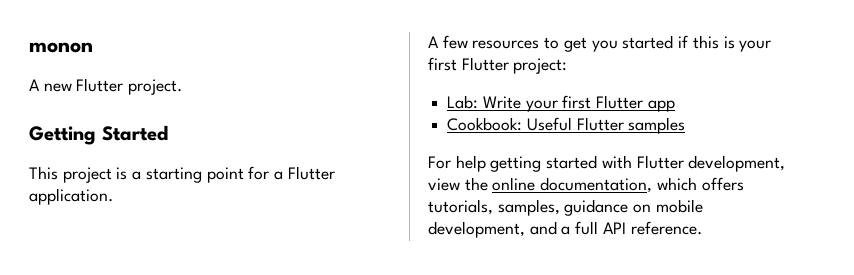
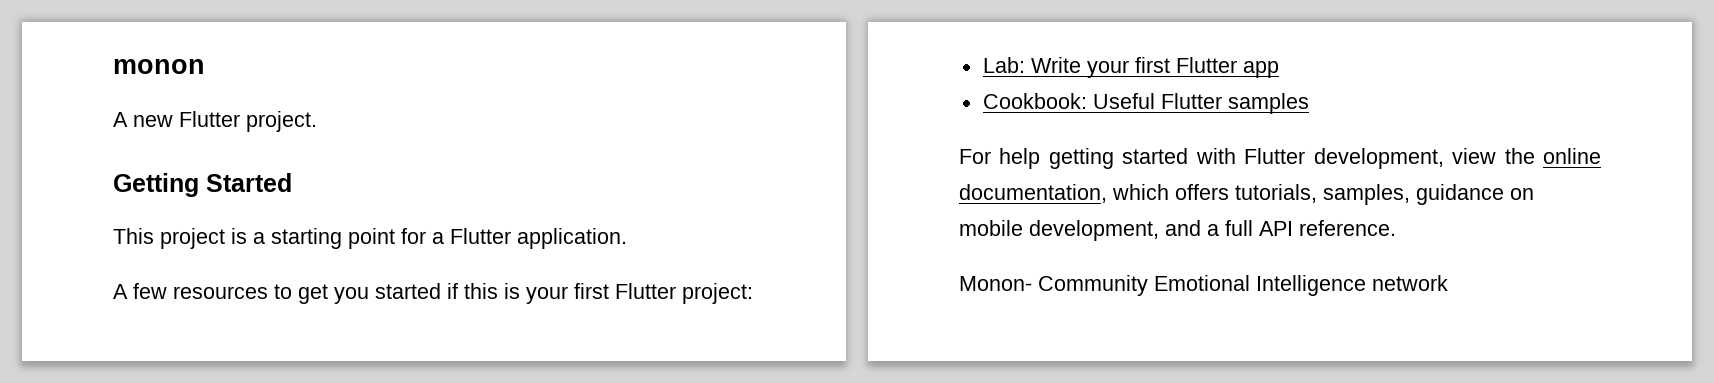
+ Monon- Community Emotional Intelligence network

